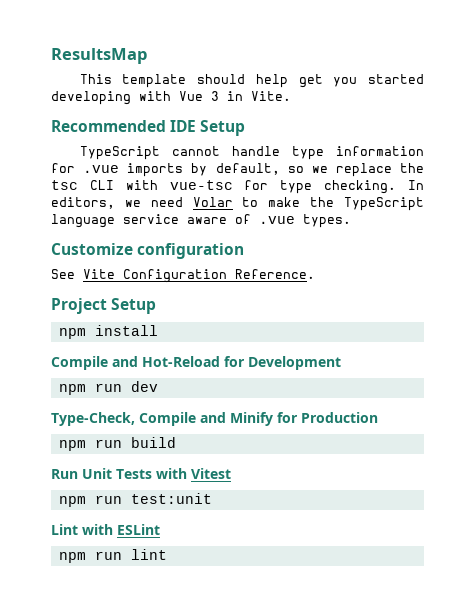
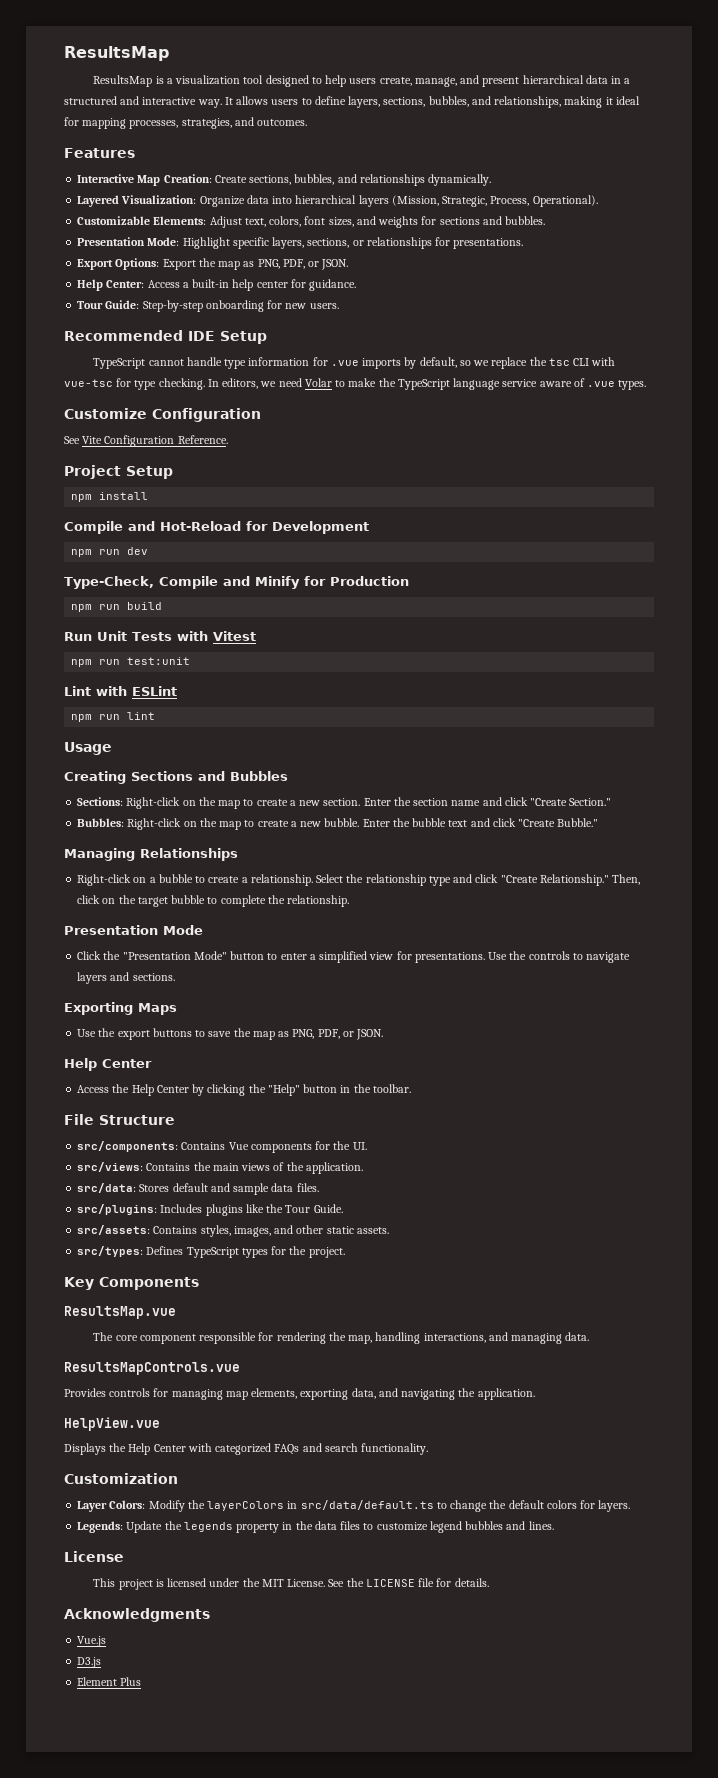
- This template should help get you started developing with Vue 3 in Vite.
+ ResultsMap is a visualization tool designed to help users create, manage, and present hierarchical data in a structured and interactive way. It allows users to define layers, sections, bubbles, and relationships, making it ideal for mapping processes, strategies, and outcomes.
+ Features
+ Interactive Map Creation: Create sections, bubbles, and relationships dynamically.
+ Layered Visualization: Organize data into hierarchical layers (Mission, Strategic, Process, Operational).
+ Customizable Elements: Adjust text, colors, font sizes, and weights for sections and bubbles.
+ Presentation Mode: Highlight specific layers, sections, or relationships for presentations.
+ Export Options: Export the map as PNG, PDF, or JSON.
+ Help Center: Access a built-in help center for guidance.
+ Tour Guide: Step-by-step onboarding for new users.
- Customize configuration
+ Customize Configuration
+ Usage
+ Creating Sections and Bubbles
+ Sections: Right-click on the map to create a new section. Enter the section name and click "Create Section."
+ Bubbles: Right-click on the map to create a new bubble. Enter the bubble text and click "Create Bubble."
+ Managing Relationships
+ Right-click on a bubble to create a relationship. Select the relationship type and click "Create Relationship." Then, click on the target bubble to complete the relationship.
+ Presentation Mode
+ Click the "Presentation Mode" button to enter a simplified view for presentations. Use the controls to navigate layers and sections.
+ Exporting Maps
+ Use the export buttons to save the map as PNG, PDF, or JSON.
+ Help Center
+ Access the Help Center by clicking the "Help" button in the toolbar.
+ File Structure
+ src/components: Contains Vue components for the UI.
+ src/views: Contains the main views of the application.
+ src/data: Stores default and sample data files.
+ src/plugins: Includes plugins like the Tour Guide.
+ src/assets: Contains styles, images, and other static assets.
+ src/types: Defines TypeScript types for the project.
+ Key Components
+ ResultsMap.vue
+ The core component responsible for rendering the map, handling interactions, and managing data.
+ ResultsMapControls.vue
+ Provides controls for managing map elements, exporting data, and navigating the application.
+ HelpView.vue
+ Displays the Help Center with categorized FAQs and search functionality.
+ Customization
+ Layer Colors: Modify the layerColors in src/data/default.ts to change the default colors for layers.
+ Legends: Update the legends property in the data files to customize legend bubbles and lines.
+ License
+ This project is licensed under the MIT License. See the LICENSE file for details.
+ Acknowledgments
+ Vue.js
+ D3.js
+ Element Plus

